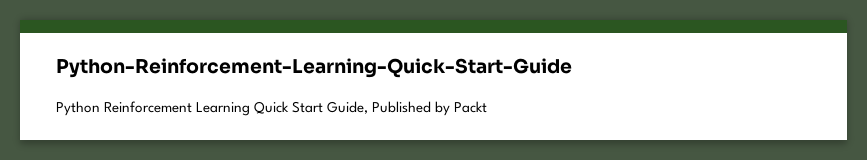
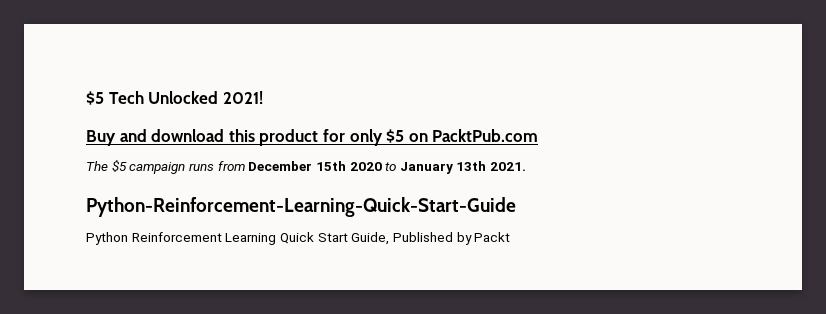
+ $5 Tech Unlocked 2021!
+ Buy and download this product for only $5 on PacktPub.com
+ The $5 campaign runs from December 15th 2020 to January 13th 2021.

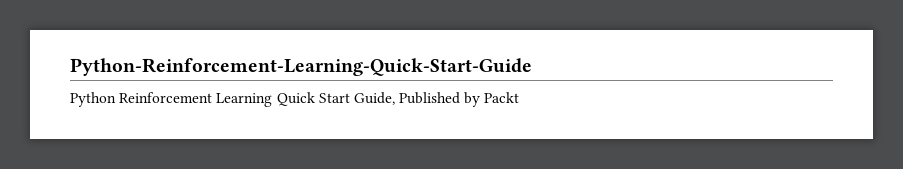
- $5 Tech Unlocked 2021!
- Buy and download this product for only $5 on PacktPub.com
- The $5 campaign runs from December 15th 2020 to January 13th 2021.

